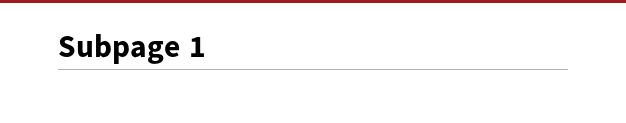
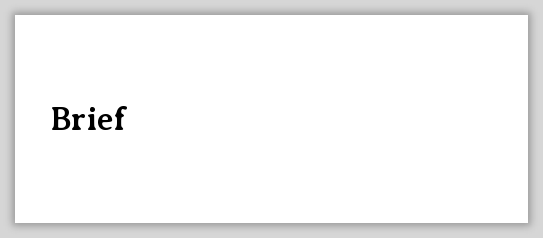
- Subpage 1
+ Brief

